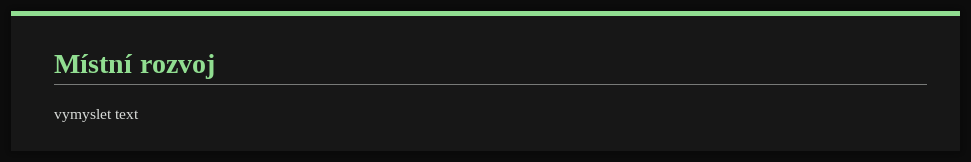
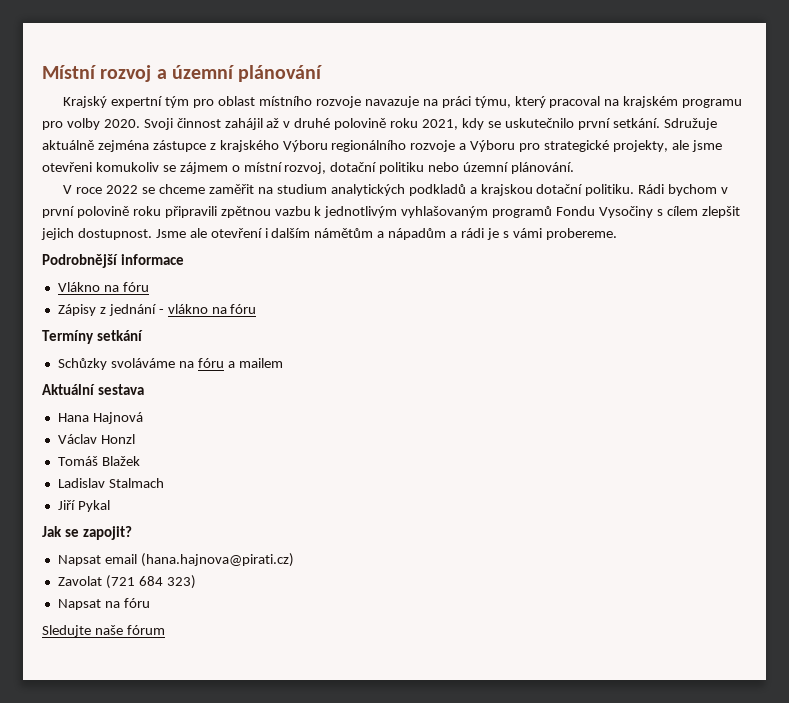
- Místní rozvoj
- vymyslet text
+ Místní rozvoj a územní plánování
+ Krajský expertní tým pro oblast místního rozvoje navazuje na práci týmu, který pracoval na krajském programu pro volby 2020. Svoji činnost zahájil až v druhé polovině roku 2021, kdy se uskutečnilo první setkání. Sdružuje aktuálně zejména zástupce z krajského Výboru regionálního rozvoje a Výboru pro strategické projekty, ale jsme otevřeni komukoliv se zájmem o místní rozvoj, dotační politiku nebo územní plánování.
+ V roce 2022 se chceme zaměřit na studium analytických podkladů a krajskou dotační politiku. Rádi bychom v první polovině roku připravili zpětnou vazbu k jednotlivým vyhlašovaným programů Fondu Vysočiny s cílem zlepšit jejich dostupnost. Jsme ale otevření i dalším námětům a nápadům a rádi je s vámi probereme.
+ Podrobnější informace
+ Vlákno na fóru
+ Zápisy z jednání - vlákno na fóru
+ Termíny setkání
+ Schůzky svoláváme na fóru a mailem
+ Aktuální sestava
+ Hana Hajnová
+ Václav Honzl
+ Tomáš Blažek
+ Ladislav Stalmach
+ Jiří Pykal
+ Jak se zapojit?
+ Napsat email (hana.hajnova@pirati.cz)
+ Zavolat (721 684 323)
+ Napsat na fóru
+ Sledujte naše fórum

